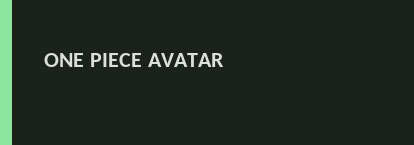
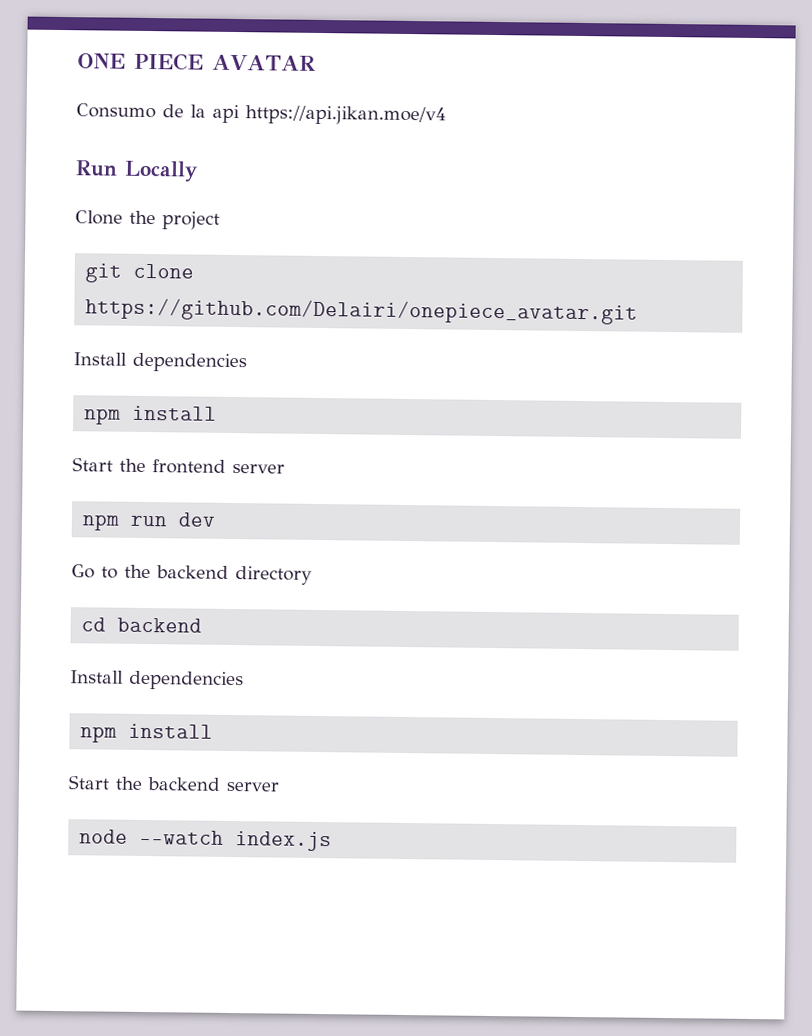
+ Consumo de la api https://api.jikan.moe/v4
+ Run Locally
+ Clone the project
+ git clone https://github.com/Delairi/onepiece_avatar.git
+ Install dependencies
+ npm install
+ Start the frontend server
+ npm run dev
+ Go to the backend directory
+ cd backend
+ Install dependencies
+ npm install
+ Start the backend server
+ node --watch index.js

